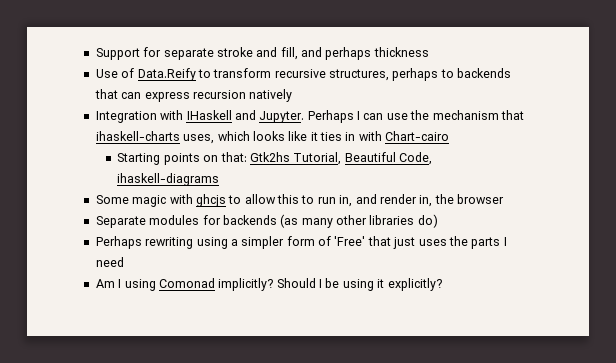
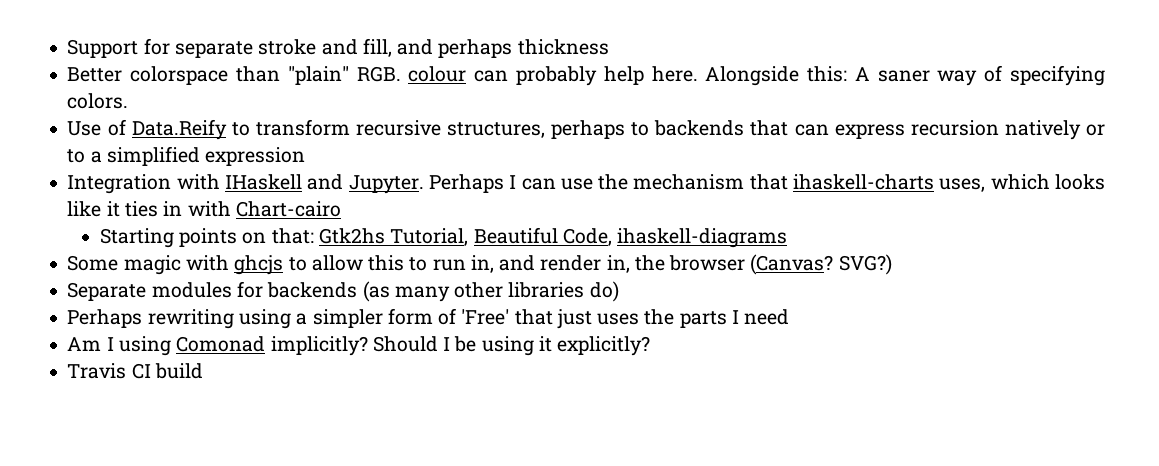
+ Better colorspace than "plain" RGB. colour can probably help here. Alongside this: A saner way of specifying colors.
- Use of Data.Reify to transform recursive structures, perhaps to backends that can express recursion natively
+ Use of Data.Reify to transform recursive structures, perhaps to backends that can express recursion natively or to a simplified expression
- Some magic with ghcjs to allow this to run in, and render in, the browser
+ Some magic with ghcjs to allow this to run in, and render in, the browser (Canvas? SVG?)
+ Travis CI build

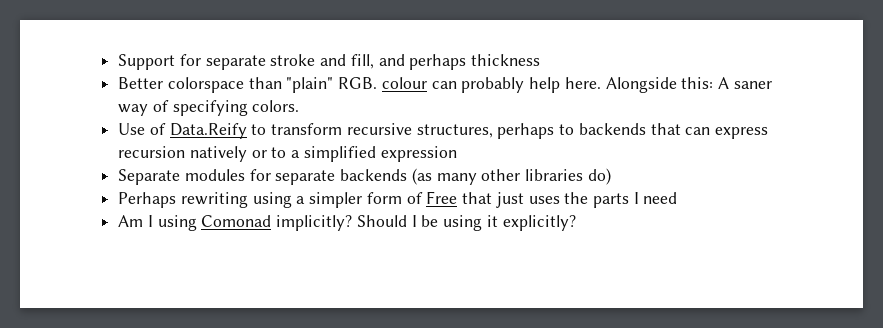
- Integration with IHaskell and Jupyter. Perhaps I can use the mechanism that ihaskell-charts uses, which looks like it ties in with Chart-cairo
- Starting points on that: Gtk2hs Tutorial, Beautiful Code, ihaskell-diagrams
- Some magic with ghcjs to allow this to run in, and render in, the browser (Canvas? SVG?)
- Separate modules for backends (as many other libraries do)
+ Separate modules for separate backends (as many other libraries do)
- Perhaps rewriting using a simpler form of 'Free' that just uses the parts I need
+ Perhaps rewriting using a simpler form of Free that just uses the parts I need
- Travis CI build

